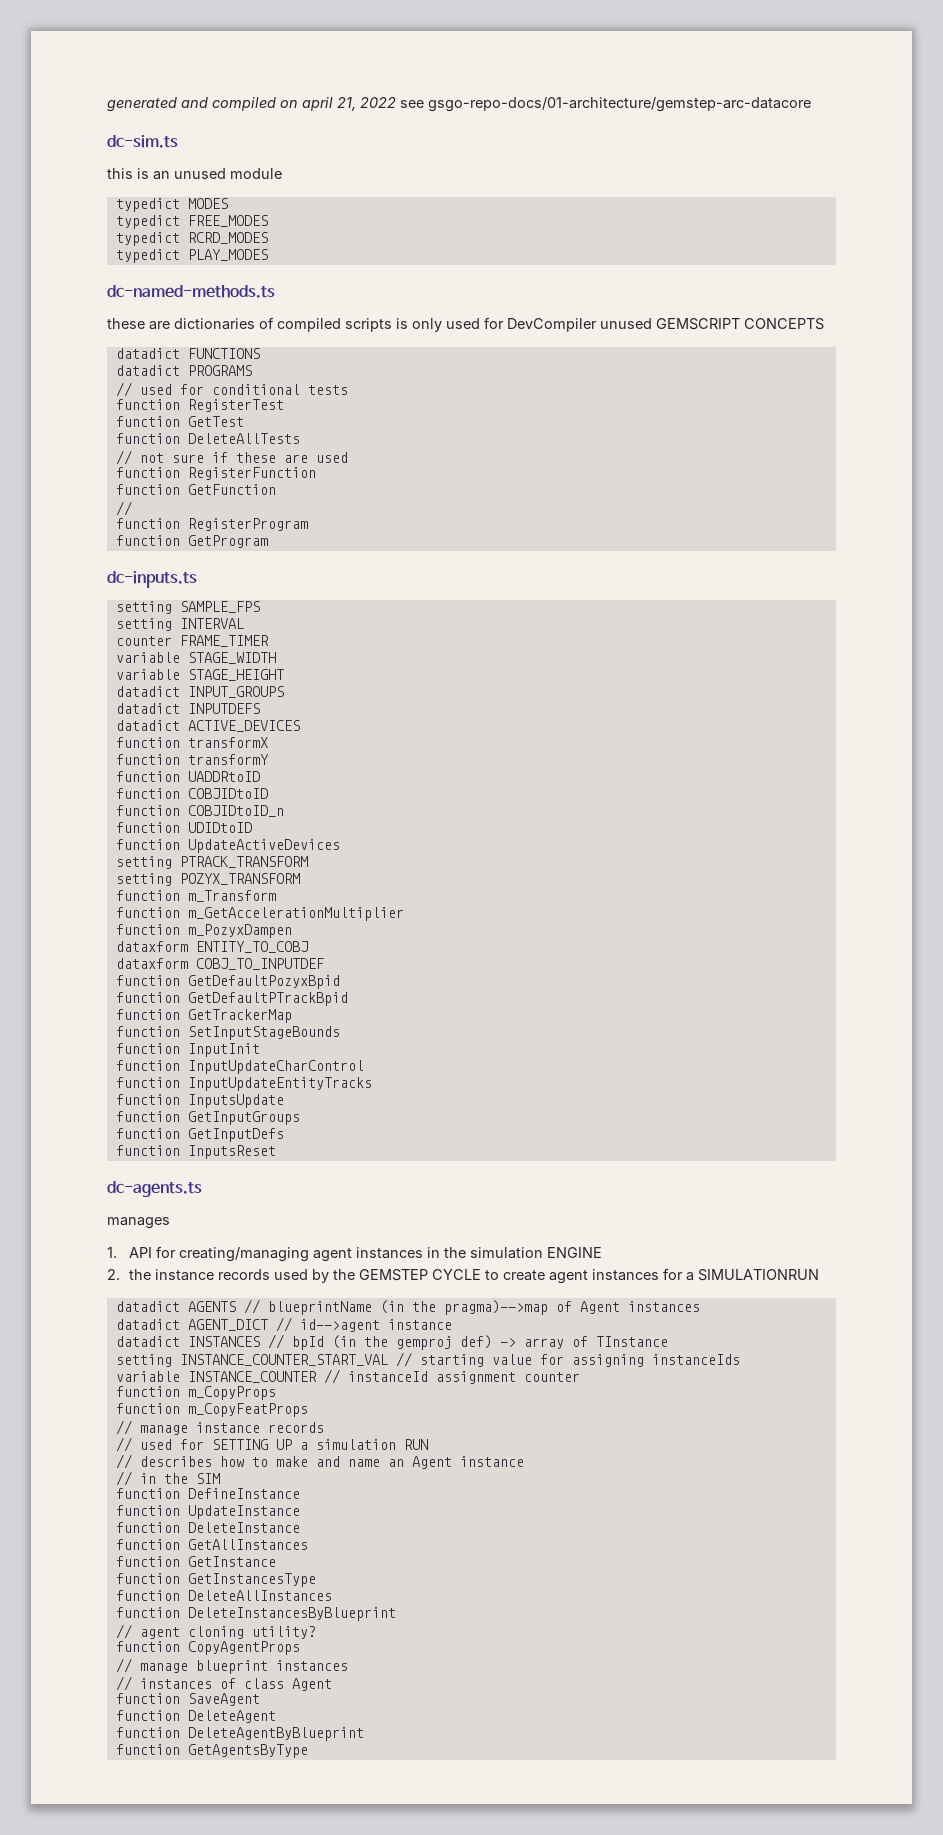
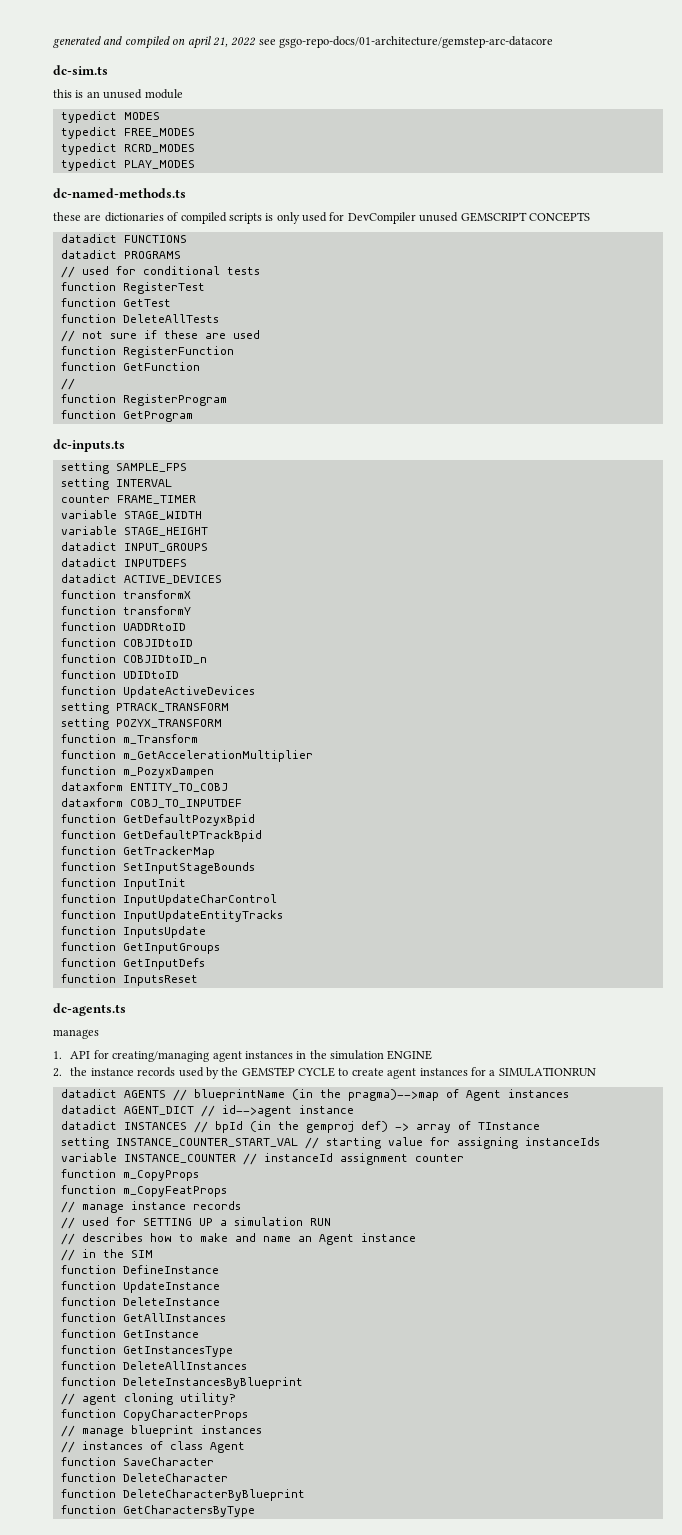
- function CopyAgentProps
+ function CopyCharacterProps
- function SaveAgent
- function DeleteAgent
- function DeleteAgentByBlueprint
- function GetAgentsByType
+ function SaveCharacter
+ function DeleteCharacter
+ function DeleteCharacterByBlueprint
+ function GetCharactersByType

